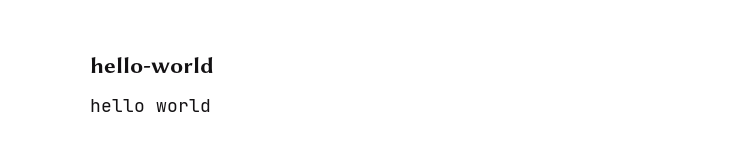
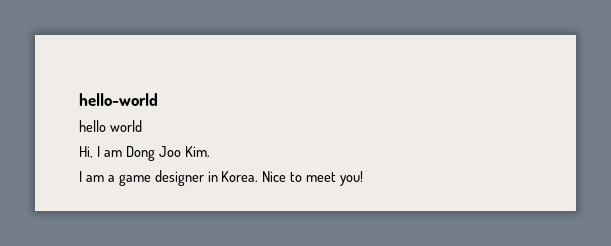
+ Hi, I am Dong Joo Kim.
+ I am a game designer in Korea. Nice to meet you!

